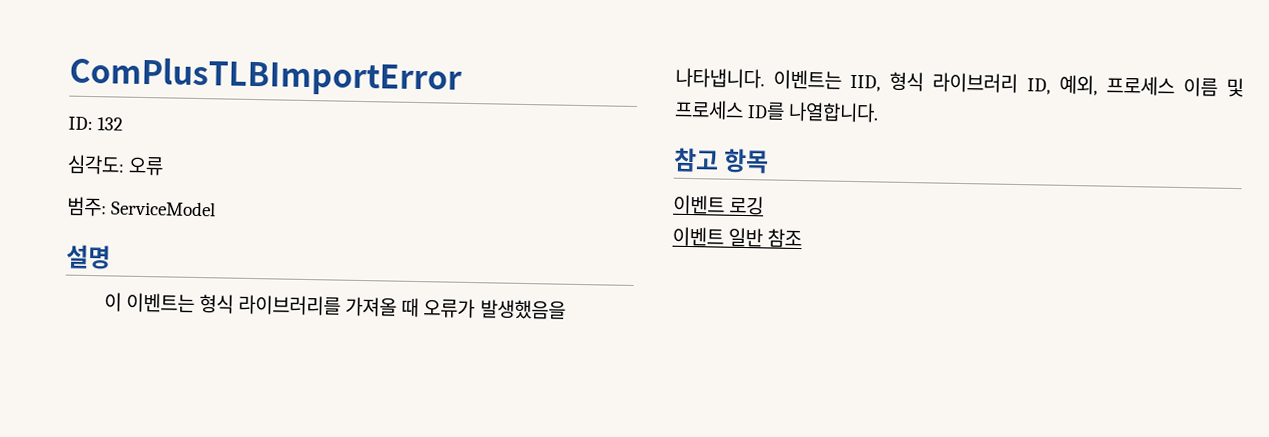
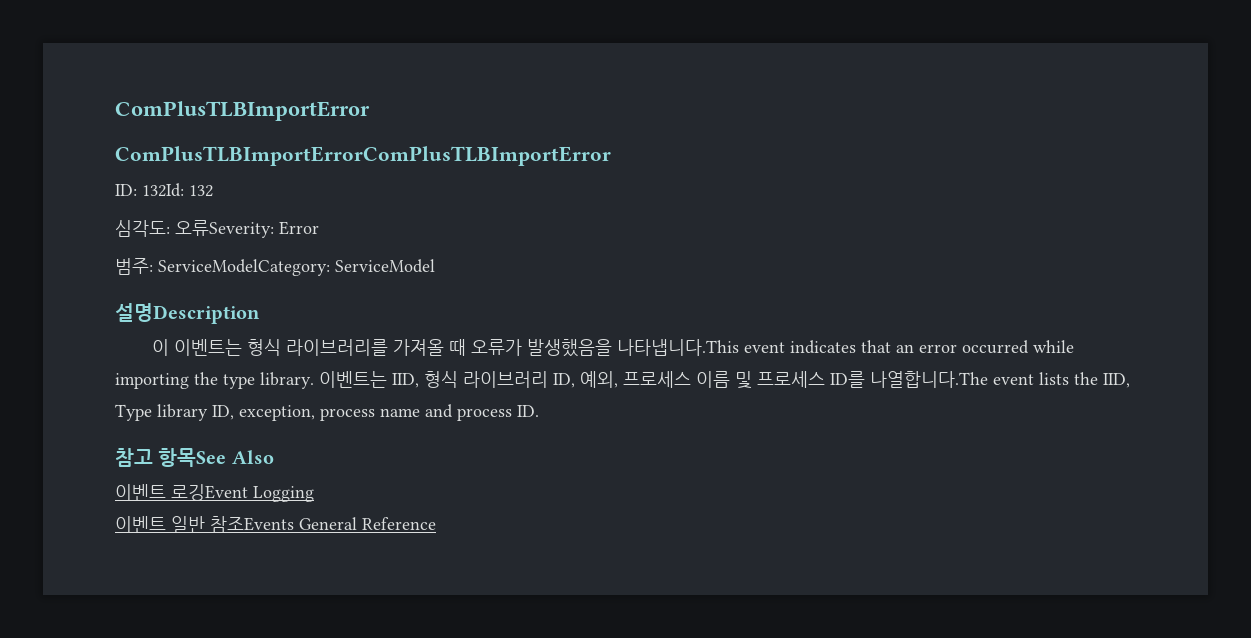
+ ComPlusTLBImportErrorComPlusTLBImportError
- ID: 132
+ ID: 132Id: 132
- 심각도: 오류
+ 심각도: 오류Severity: Error
- 범주: ServiceModel
+ 범주: ServiceModelCategory: ServiceModel
- 설명
+ 설명Description
- 이 이벤트는 형식 라이브러리를 가져올 때 오류가 발생했음을 나타냅니다.
+ 이 이벤트는 형식 라이브러리를 가져올 때 오류가 발생했음을 나타냅니다.This event indicates that an error occurred while importing the type library.
- 이벤트는 IID, 형식 라이브러리 ID, 예외, 프로세스 이름 및 프로세스 ID를 나열합니다.
+ 이벤트는 IID, 형식 라이브러리 ID, 예외, 프로세스 이름 및 프로세스 ID를 나열합니다.The event lists the IID, Type library ID, exception, process name and process ID.
- 참고 항목
- 이벤트 로깅
+ 참고 항목See Also
+ 이벤트 로깅Event Logging
- 이벤트 일반 참조
+ 이벤트 일반 참조Events General Reference

